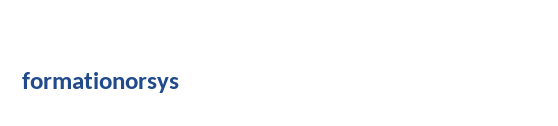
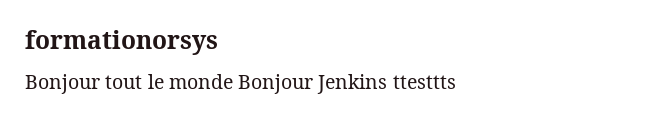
+ Bonjour tout le monde Bonjour Jenkins ttesttts

